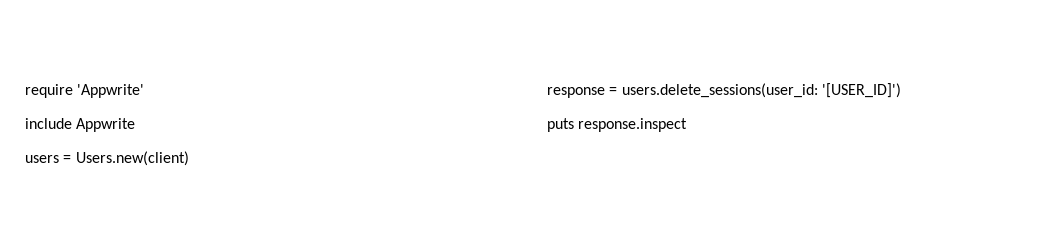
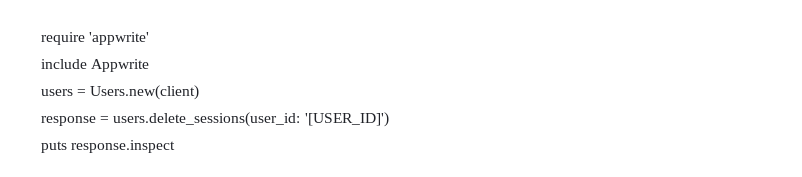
- require 'Appwrite'
+ require 'appwrite'

